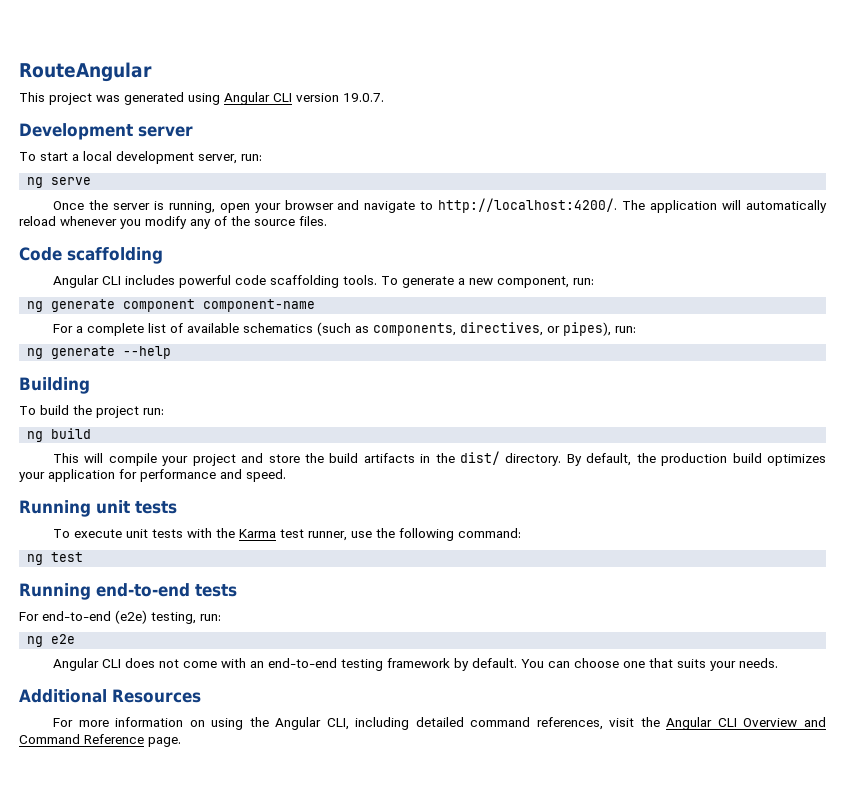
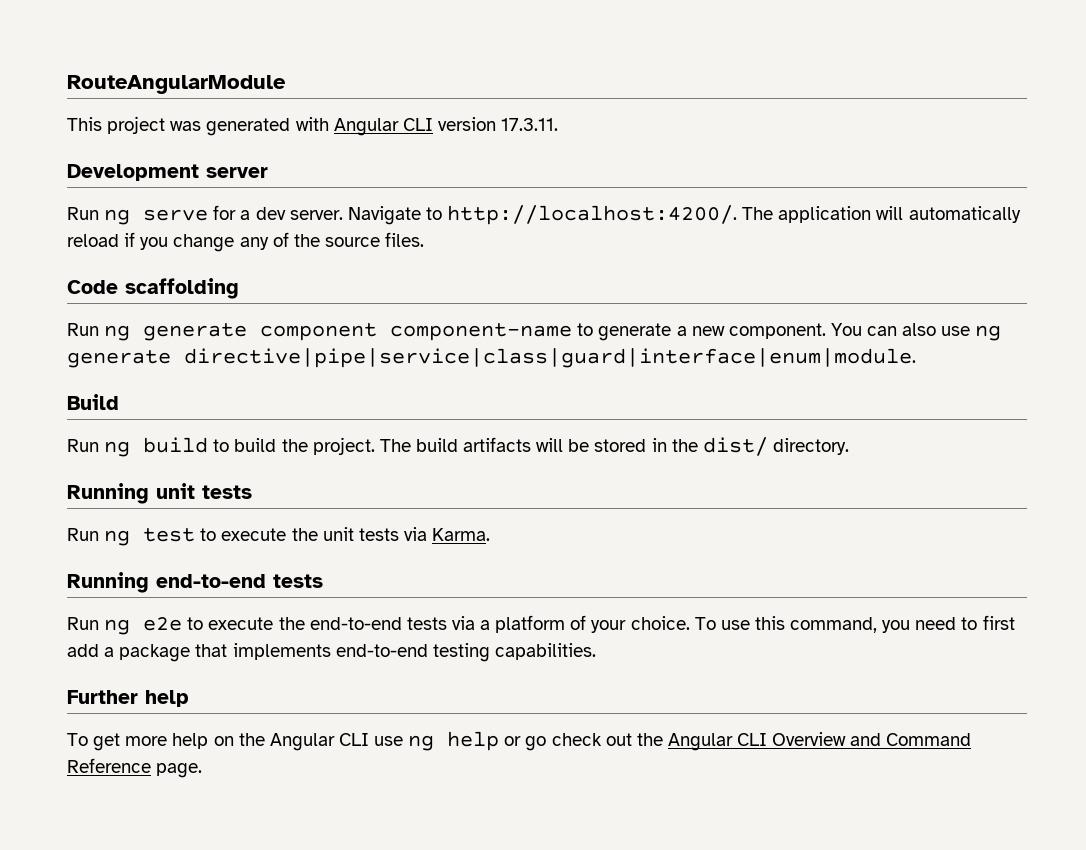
- RouteAngular
+ RouteAngularModule
- This project was generated using Angular CLI version 19.0.7.
+ This project was generated with Angular CLI version 17.3.11.
- To start a local development server, run:
- ng serve
- Once the server is running, open your browser and navigate to http://localhost:4200/.
+ Run ng serve for a dev server. Navigate to http://localhost:4200/.
- The application will automatically reload whenever you modify any of the source files.
+ The application will automatically reload if you change any of the source files.
- Angular CLI includes powerful code scaffolding tools. To generate a new component, run:
- ng generate component component-name
- For a complete list of available schematics (such as components, directives, or pipes), run:
- ng generate --help
- Building
- To build the project run:
- ng build
- This will compile your project and store the build artifacts in the dist/ directory. By default, the production build optimizes your application for performance and speed.
+ Run ng generate component component-name to generate a new component. You can also use ng generate directive|pipe|service|class|guard|interface|enum|module.
+ Build
+ Run ng build to build the project. The build artifacts will be stored in the dist/ directory.
  Running unit tests
- To execute unit tests with the Karma test runner, use the following command:
- ng test
+ Run ng test to execute the unit tests via Karma.
  Running end-to-end tests
- For end-to-end (e2e) testing, run:
- ng e2e
- Angular CLI does not come with an end-to-end testing framework by default. You can choose one that suits your needs.
- Additional Resources
- For more information on using the Angular CLI, including detailed command references, visit the Angular CLI Overview and Command Reference page.
+ Run ng e2e to execute the end-to-end tests via a platform of your choice. To use this command, you need to first add a package that implements end-to-end testing capabilities.
+ Further help
+ To get more help on the Angular CLI use ng help or go check out the Angular CLI Overview and Command Reference page.

